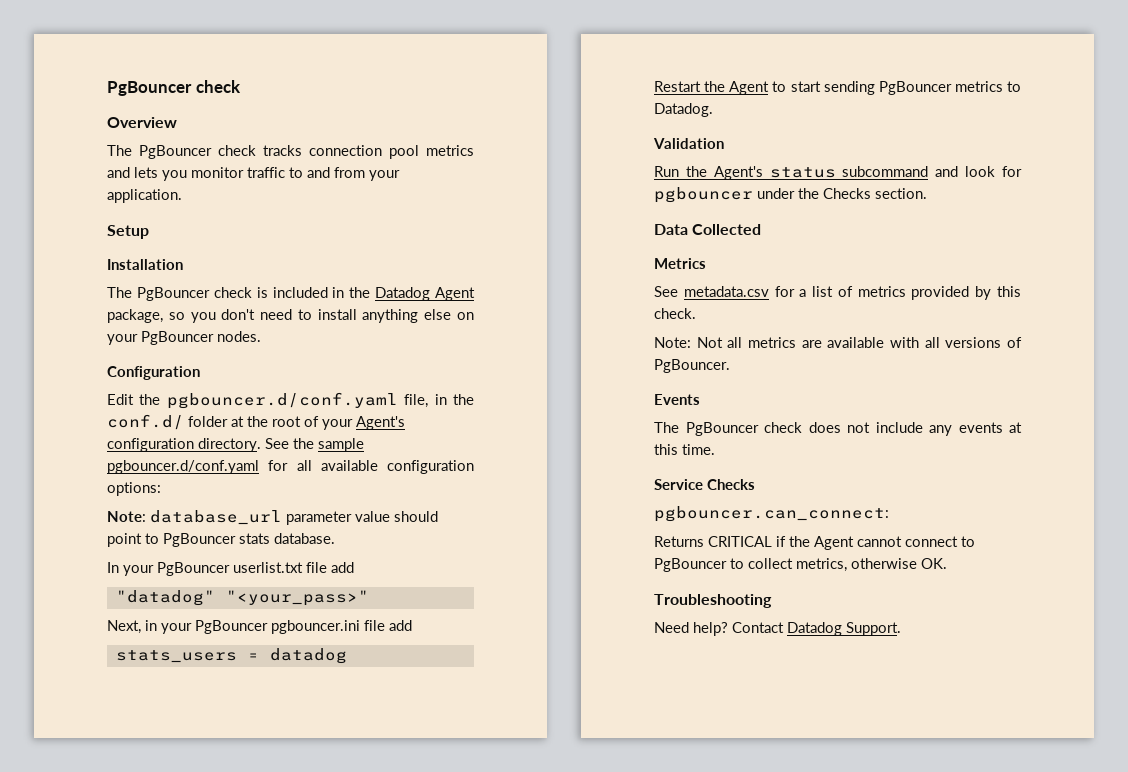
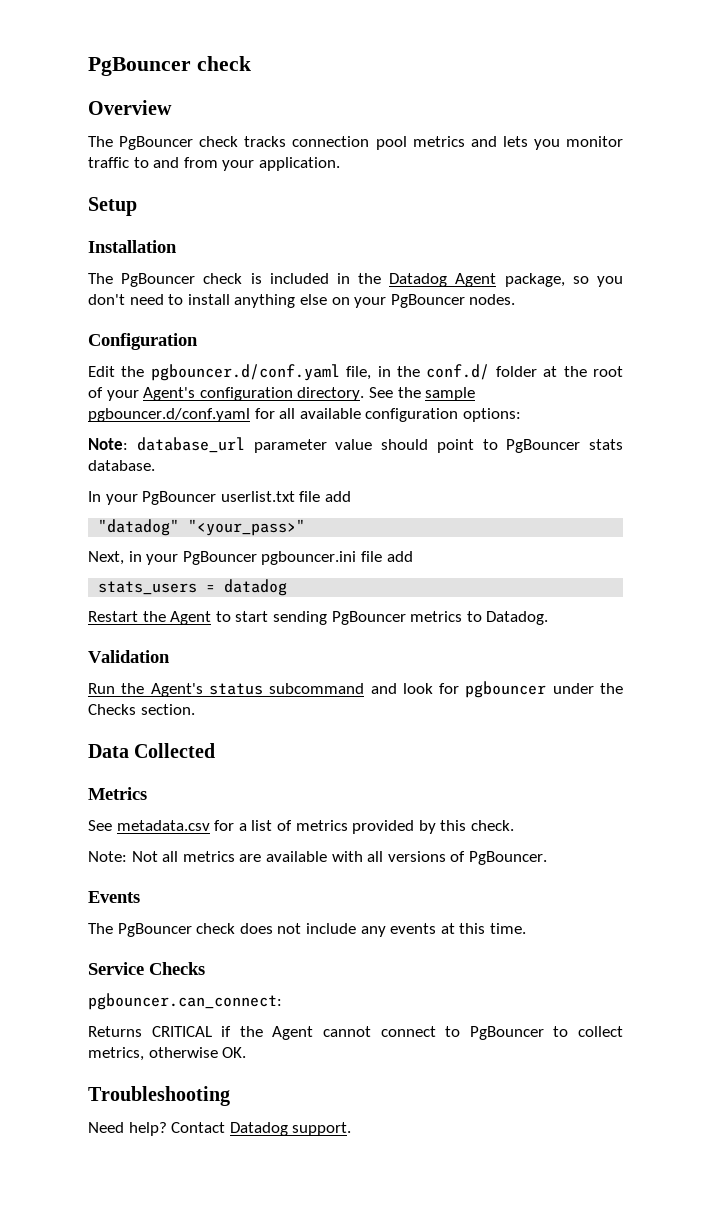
- Contact Datadog Support.
+ Contact Datadog support.

